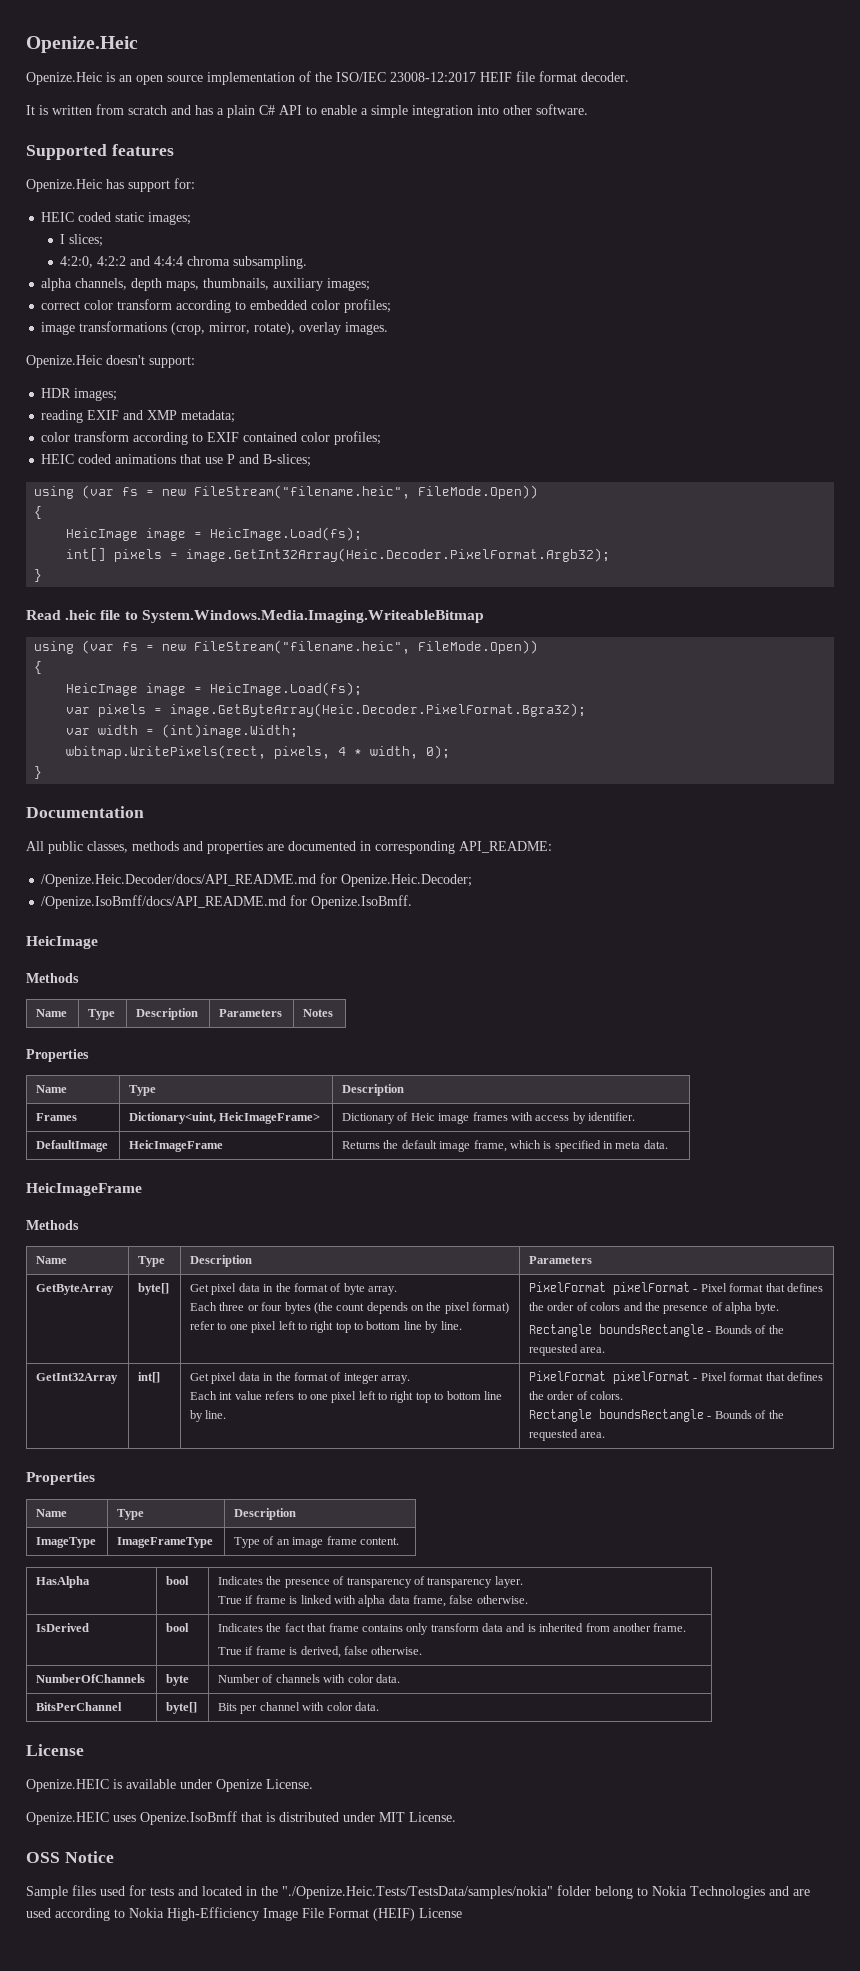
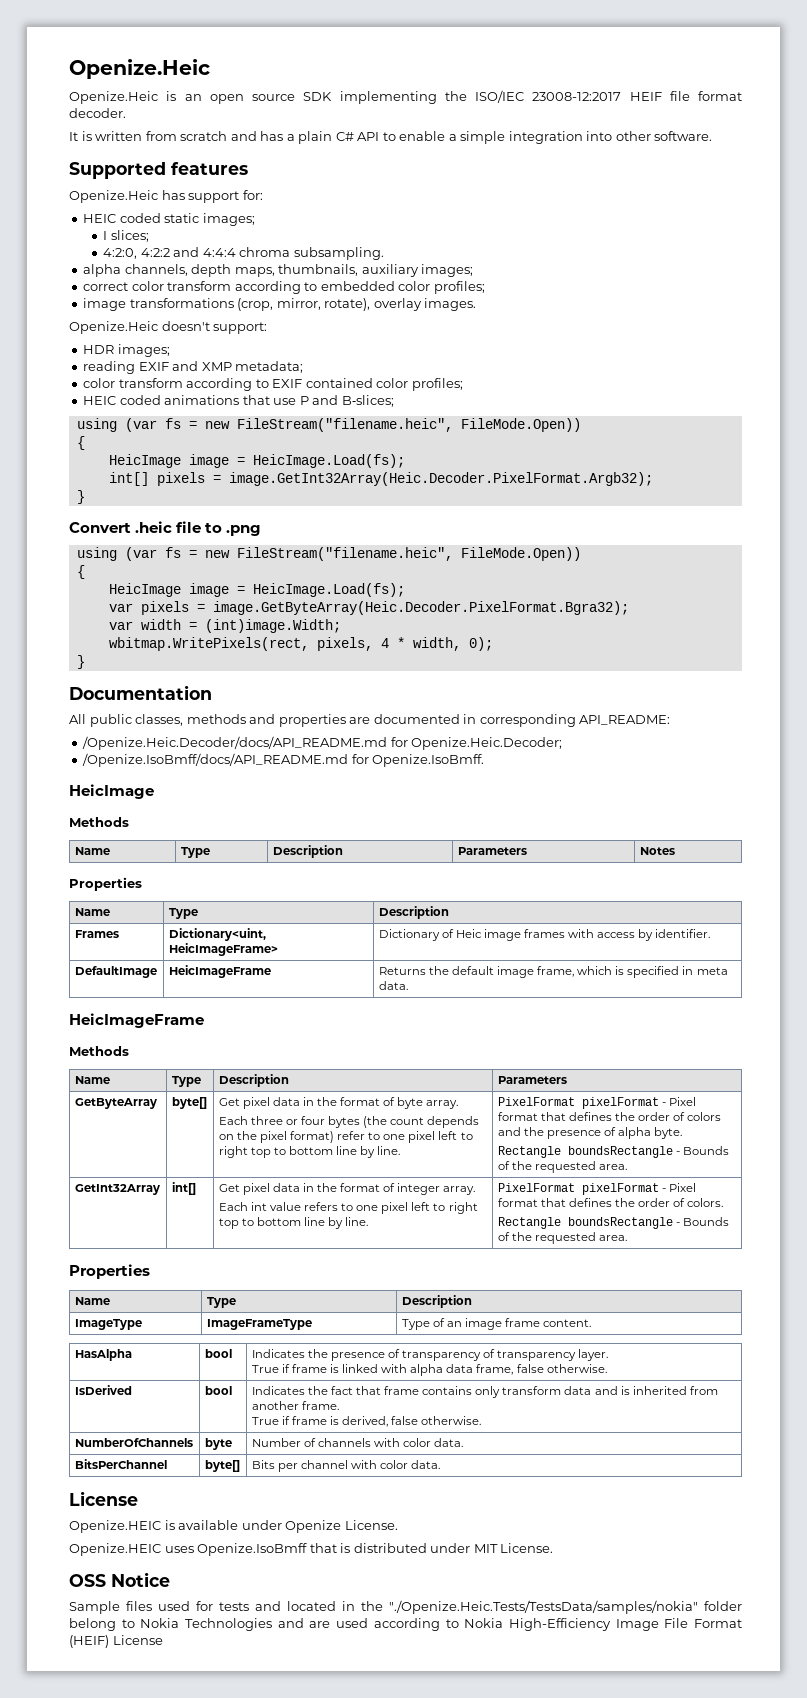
- Openize.Heic is an open source implementation of the ISO/IEC 23008-12:2017 HEIF file format decoder.
+ Openize.Heic is an open source SDK implementing the ISO/IEC 23008-12:2017 HEIF file format decoder.
- Read .heic file to System.Windows.Media.Imaging.WriteableBitmap
+ Convert .heic file to .png

